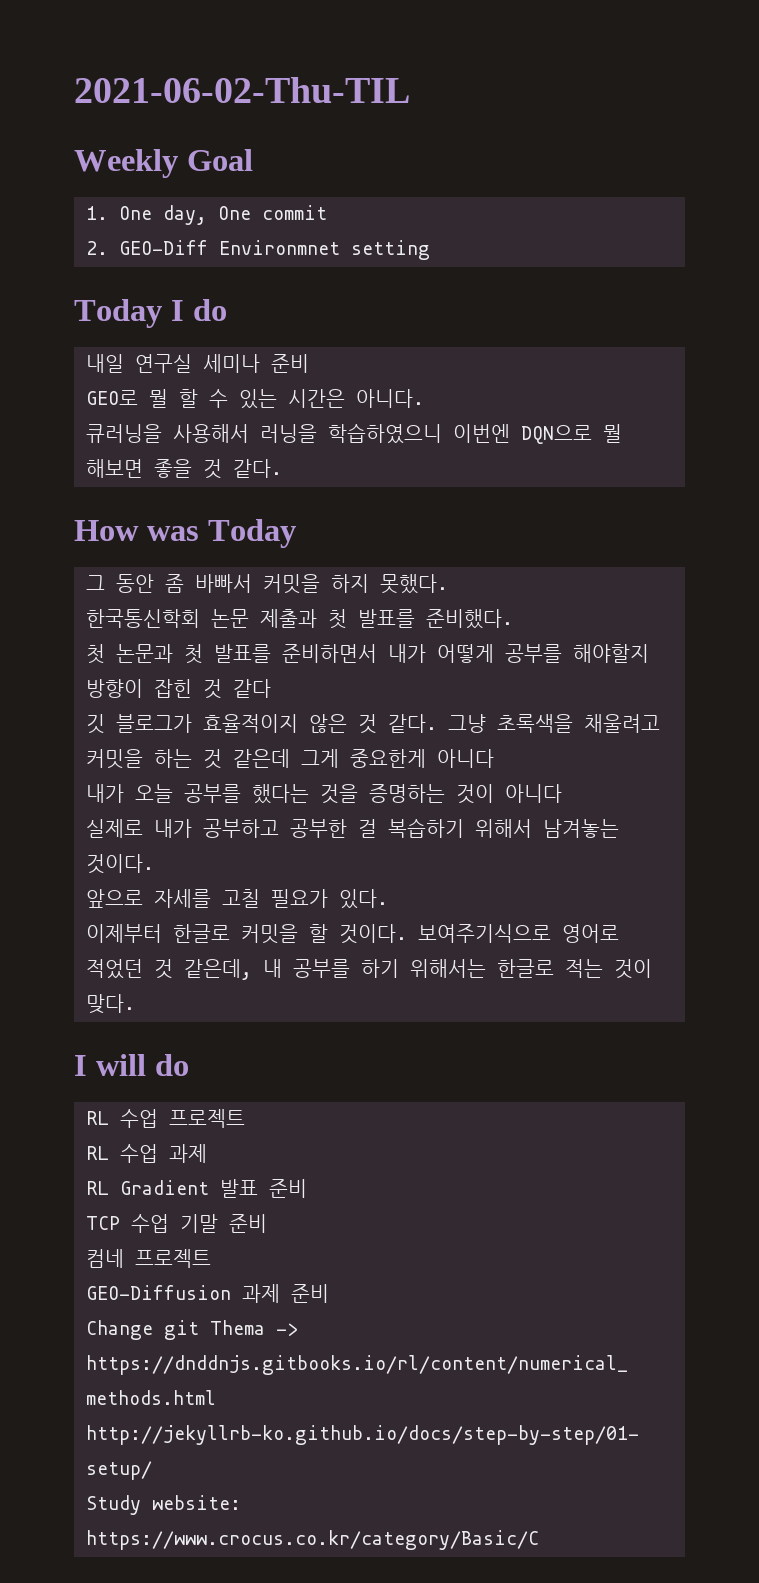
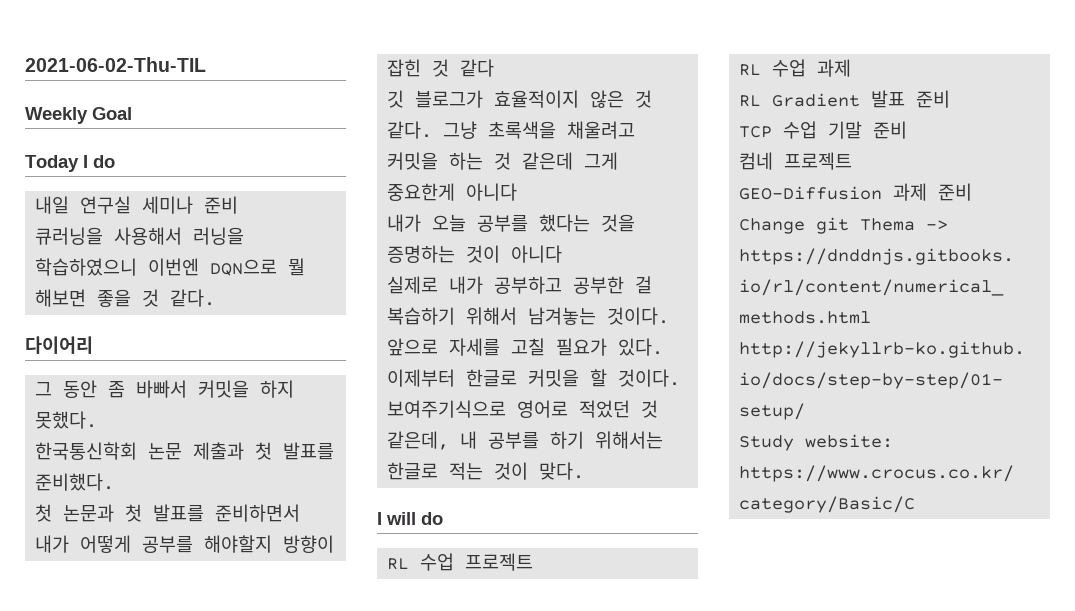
- 1. One day, One commit
- 2. GEO-Diff Environmnet setting
- GEO로 뭘 할 수 있는 시간은 아니다.
- How was Today
+ 다이어리

